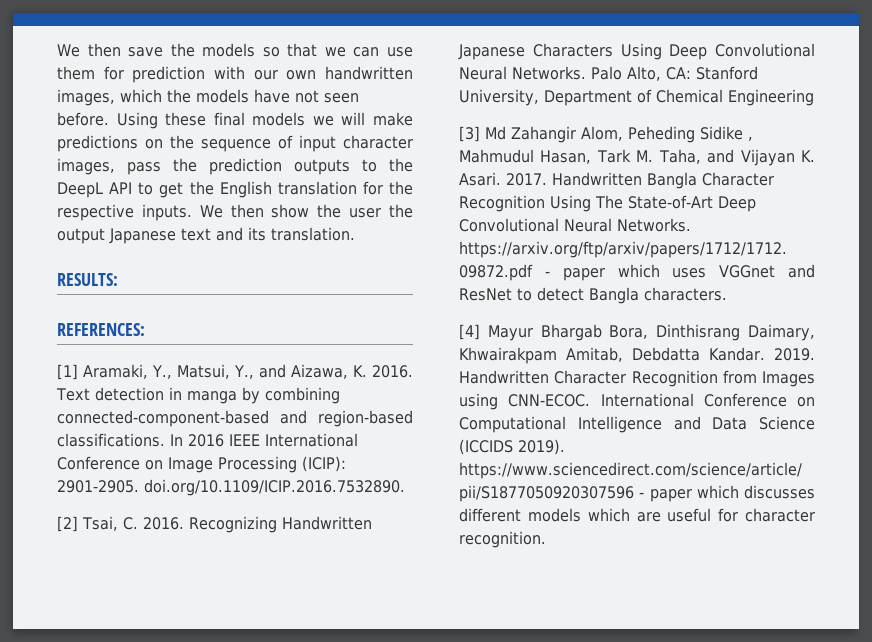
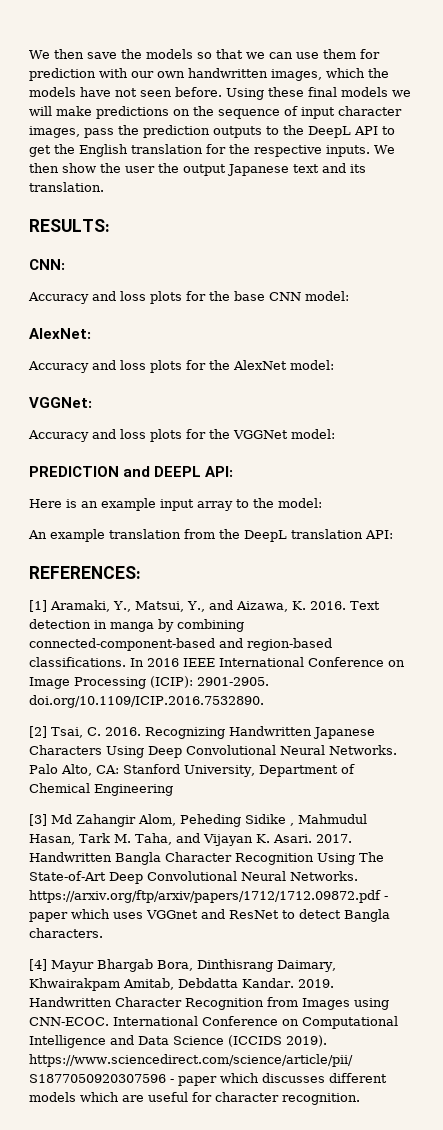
+ CNN:
+ Accuracy and loss plots for the base CNN model:
+ AlexNet:
+ Accuracy and loss plots for the AlexNet model:
+ VGGNet:
+ Accuracy and loss plots for the VGGNet model:
+ PREDICTION and DEEPL API:
+ Here is an example input array to the model:
+ An example translation from the DeepL translation API:

